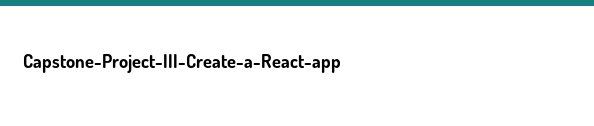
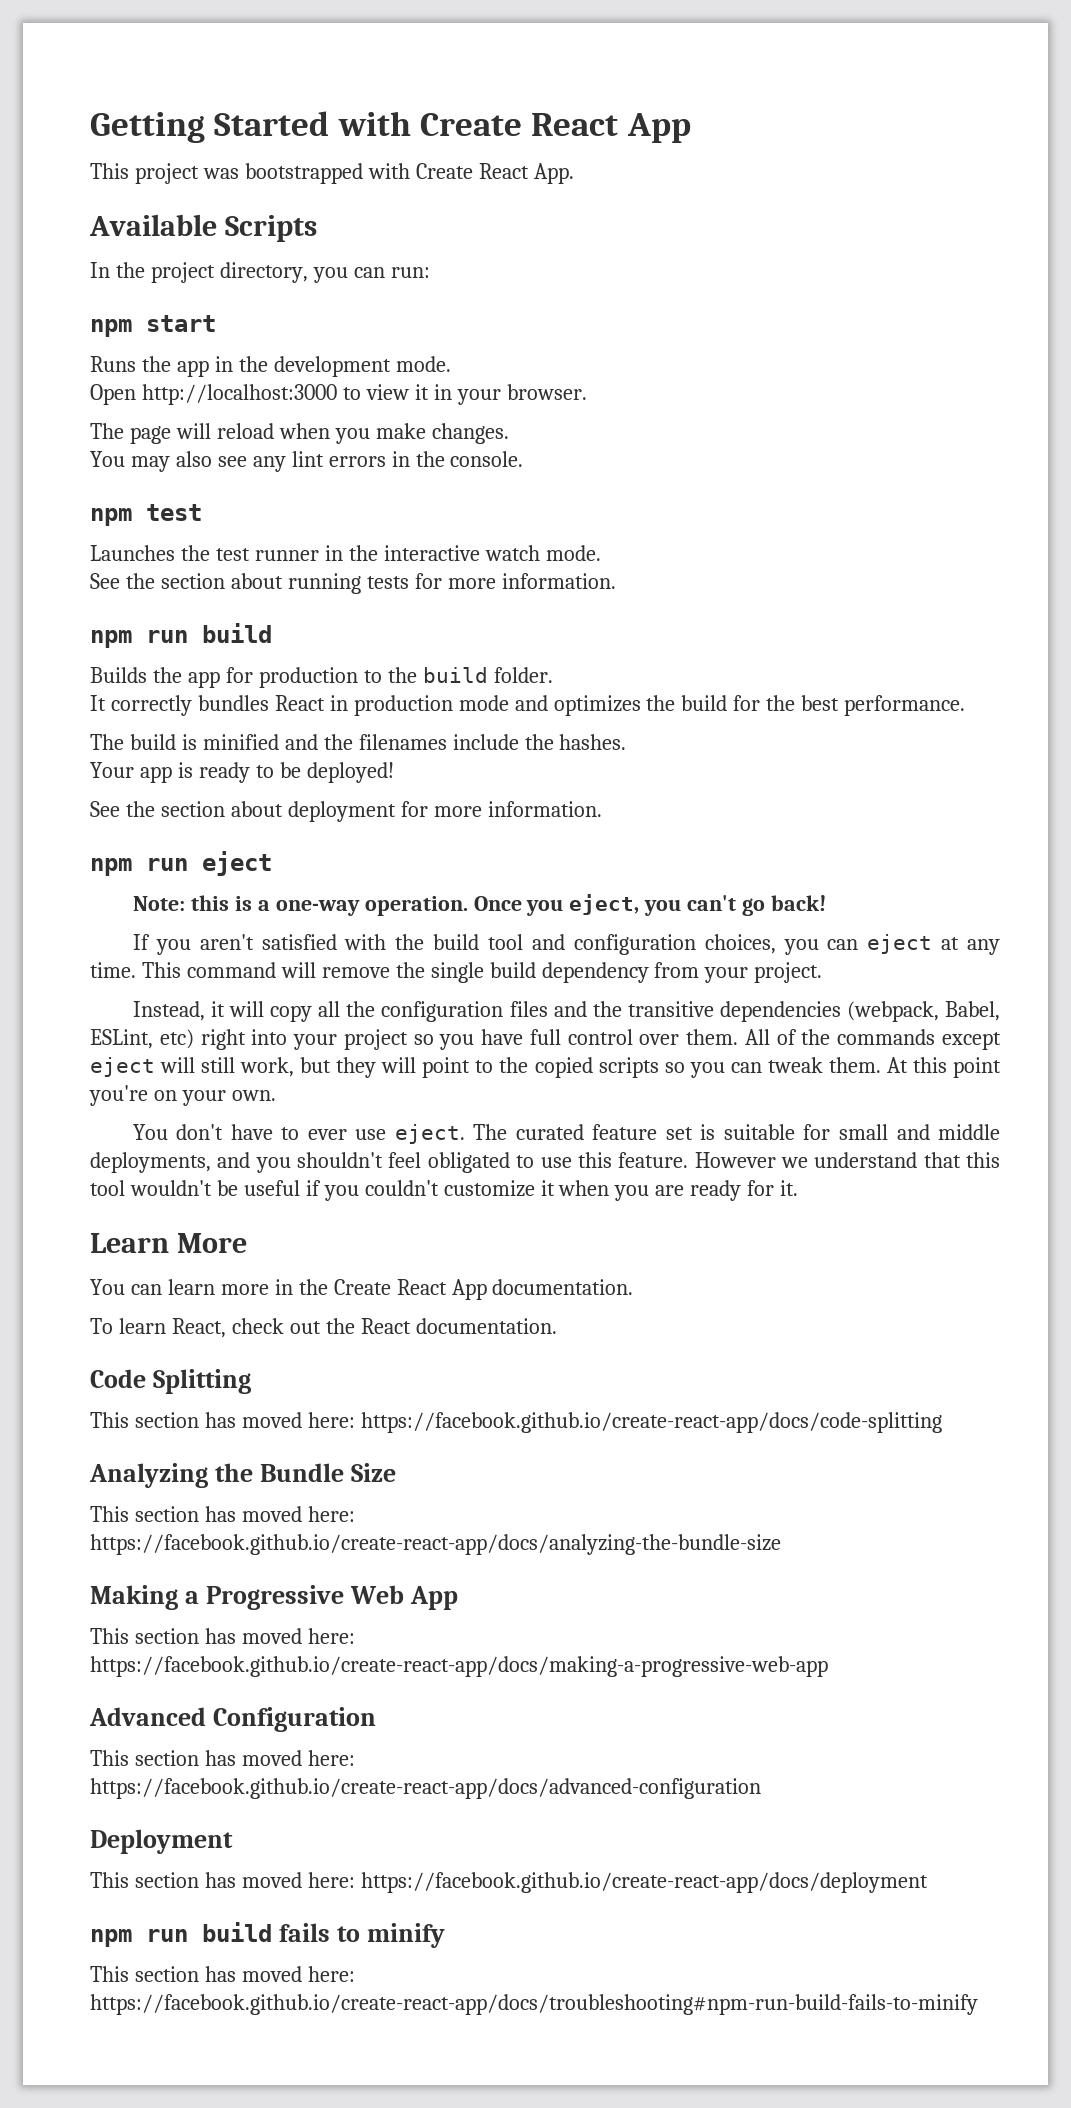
- Capstone-Project-III-Create-a-React-app
+ Getting Started with Create React App
+ This project was bootstrapped with Create React App.
+ Available Scripts
+ In the project directory, you can run:
+ npm start
+ Runs the app in the development mode.
+ Open http://localhost:3000 to view it in your browser.
+ The page will reload when you make changes.
+ You may also see any lint errors in the console.
+ npm test
+ Launches the test runner in the interactive watch mode.
+ See the section about running tests for more information.
+ npm run build
+ Builds the app for production to the build folder.
+ It correctly bundles React in production mode and optimizes the build for the best performance.
+ The build is minified and the filenames include the hashes.
+ Your app is ready to be deployed!
+ See the section about deployment for more information.
+ npm run eject
+ Note: this is a one-way operation. Once you eject, you can't go back!
+ If you aren't satisfied with the build tool and configuration choices, you can eject at any time. This command will remove the single build dependency from your project.
+ Instead, it will copy all the configuration files and the transitive dependencies (webpack, Babel, ESLint, etc) right into your project so you have full control over them. All of the commands except eject will still work, but they will point to the copied scripts so you can tweak them. At this point you're on your own.
+ You don't have to ever use eject. The curated feature set is suitable for small and middle deployments, and you shouldn't feel obligated to use this feature. However we understand that this tool wouldn't be useful if you couldn't customize it when you are ready for it.
+ Learn More
+ You can learn more in the Create React App documentation.
+ To learn React, check out the React documentation.
+ Code Splitting
+ This section has moved here: https://facebook.github.io/create-react-app/docs/code-splitting
+ Analyzing the Bundle Size
+ This section has moved here: https://facebook.github.io/create-react-app/docs/analyzing-the-bundle-size
+ Making a Progressive Web App
+ This section has moved here: https://facebook.github.io/create-react-app/docs/making-a-progressive-web-app
+ Advanced Configuration
+ This section has moved here: https://facebook.github.io/create-react-app/docs/advanced-configuration
+ Deployment
+ This section has moved here: https://facebook.github.io/create-react-app/docs/deployment
+ npm run build fails to minify
+ This section has moved here: https://facebook.github.io/create-react-app/docs/troubleshooting#npm-run-build-fails-to-minify

